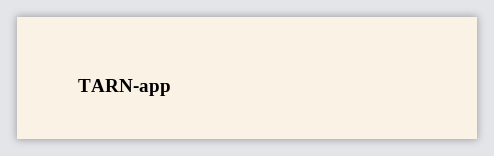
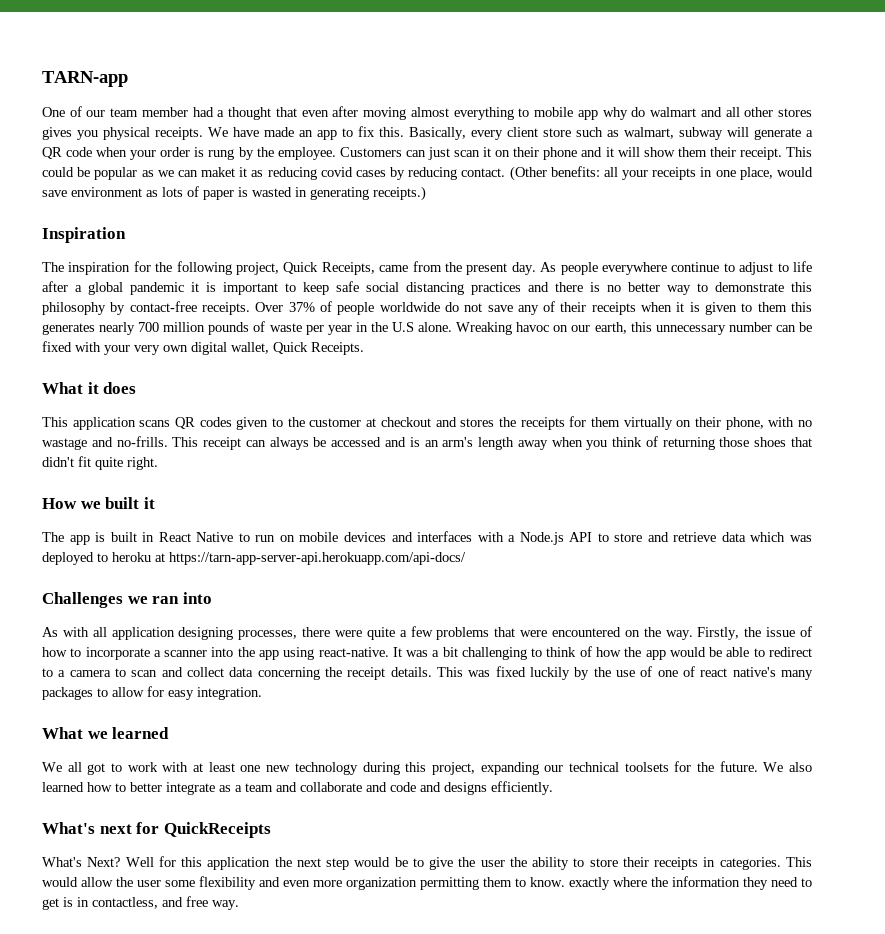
+ One of our team member had a thought that even after moving almost everything to mobile app why do walmart and all other stores gives you physical receipts. We have made an app to fix this. Basically, every client store such as walmart, subway will generate a QR code when your order is rung by the employee. Customers can just scan it on their phone and it will show them their receipt. This could be popular as we can maket it as reducing covid cases by reducing contact. (Other benefits: all your receipts in one place, would save environment as lots of paper is wasted in generating receipts.)
+ Inspiration
+ The inspiration for the following project, Quick Receipts, came from the present day. As people everywhere continue to adjust to life after a global pandemic it is important to keep safe social distancing practices and there is no better way to demonstrate this philosophy by contact-free receipts. Over 37% of people worldwide do not save any of their receipts when it is given to them this generates nearly 700 million pounds of waste per year in the U.S alone. Wreaking havoc on our earth, this unnecessary number can be fixed with your very own digital wallet, Quick Receipts.
+ What it does
+ This application scans QR codes given to the customer at checkout and stores the receipts for them virtually on their phone, with no wastage and no-frills. This receipt can always be accessed and is an arm's length away when you think of returning those shoes that didn't fit quite right.
+ How we built it
+ The app is built in React Native to run on mobile devices and interfaces with a Node.js API to store and retrieve data which was deployed to heroku at https://tarn-app-server-api.herokuapp.com/api-docs/
+ Challenges we ran into
+ As with all application designing processes, there were quite a few problems that were encountered on the way. Firstly, the issue of how to incorporate a scanner into the app using react-native. It was a bit challenging to think of how the app would be able to redirect to a camera to scan and collect data concerning the receipt details. This was fixed luckily by the use of one of react native's many packages to allow for easy integration.
+ What we learned
+ We all got to work with at least one new technology during this project, expanding our technical toolsets for the future. We also learned how to better integrate as a team and collaborate and code and designs efficiently.
+ What's next for QuickReceipts
+ What's Next? Well for this application the next step would be to give the user the ability to store their receipts in categories. This would allow the user some flexibility and even more organization permitting them to know. exactly where the information they need to get is in contactless, and free way.

